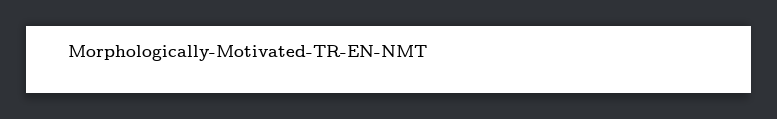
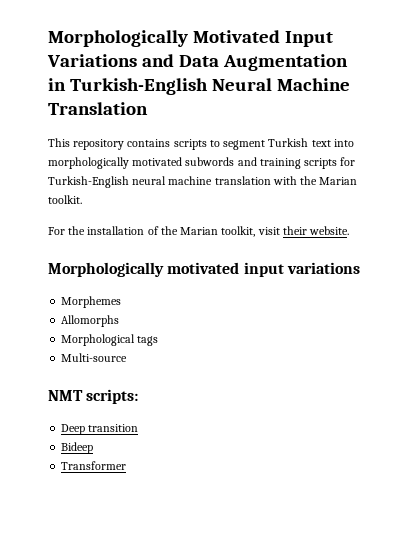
- Morphologically-Motivated-TR-EN-NMT
+ Morphologically Motivated Input Variations and Data Augmentation in Turkish-English Neural Machine Translation
+ This repository contains scripts to segment Turkish text into morphologically motivated subwords and training scripts for Turkish-English neural machine translation with the Marian toolkit.
+ For the installation of the Marian toolkit, visit their website.
+ Morphologically motivated input variations
+ Morphemes
+ Allomorphs
+ Morphological tags
+ Multi-source
+ NMT scripts:
+ Deep transition
+ Bideep
+ Transformer

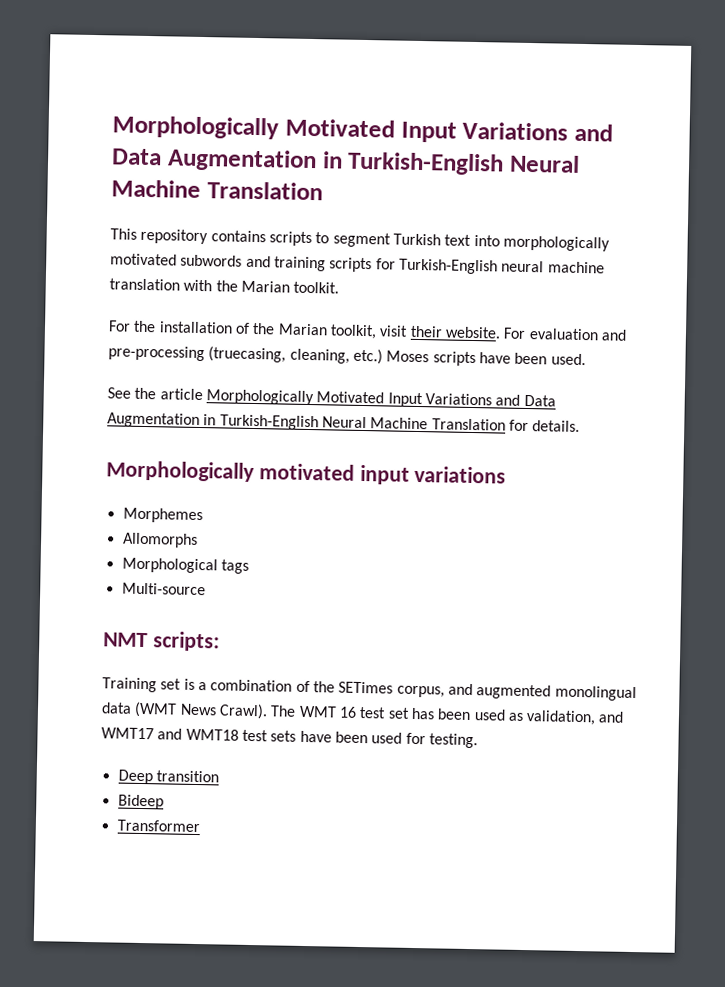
+ For evaluation and pre-processing (truecasing, cleaning, etc.) Moses scripts have been used.
+ See the article Morphologically Motivated Input Variations and Data Augmentation in Turkish-English Neural Machine Translation for details.
+ Training set is a combination of the SETimes corpus, and augmented monolingual data (WMT News Crawl). The WMT 16 test set has been used as validation, and WMT17 and WMT18 test sets have been used for testing.

